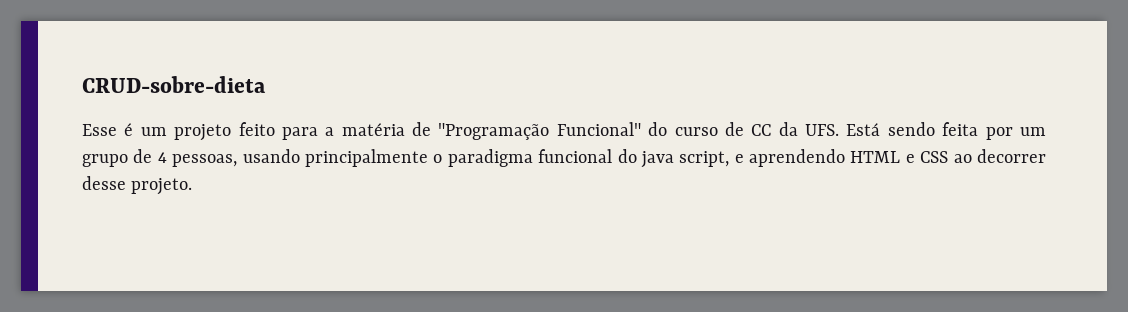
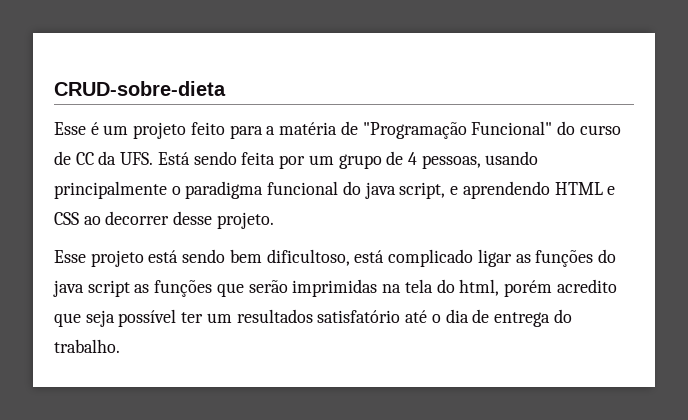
+ Esse projeto está sendo bem dificultoso, está complicado ligar as funções do java script as funções que serão imprimidas na tela do html, porém acredito que seja possível ter um resultados satisfatório até o dia de entrega do trabalho.

